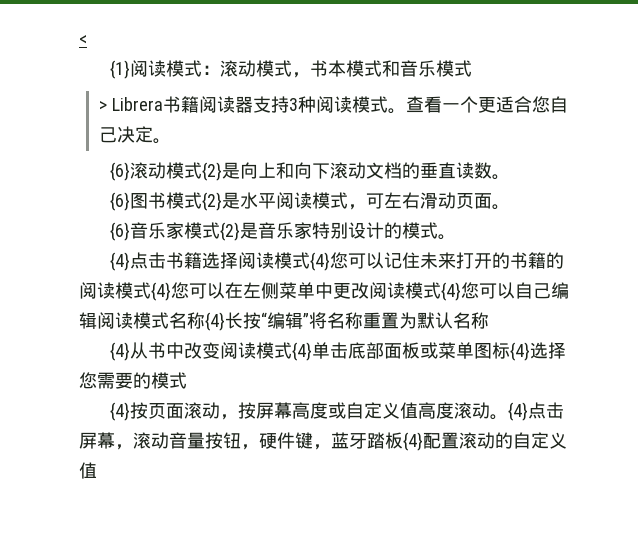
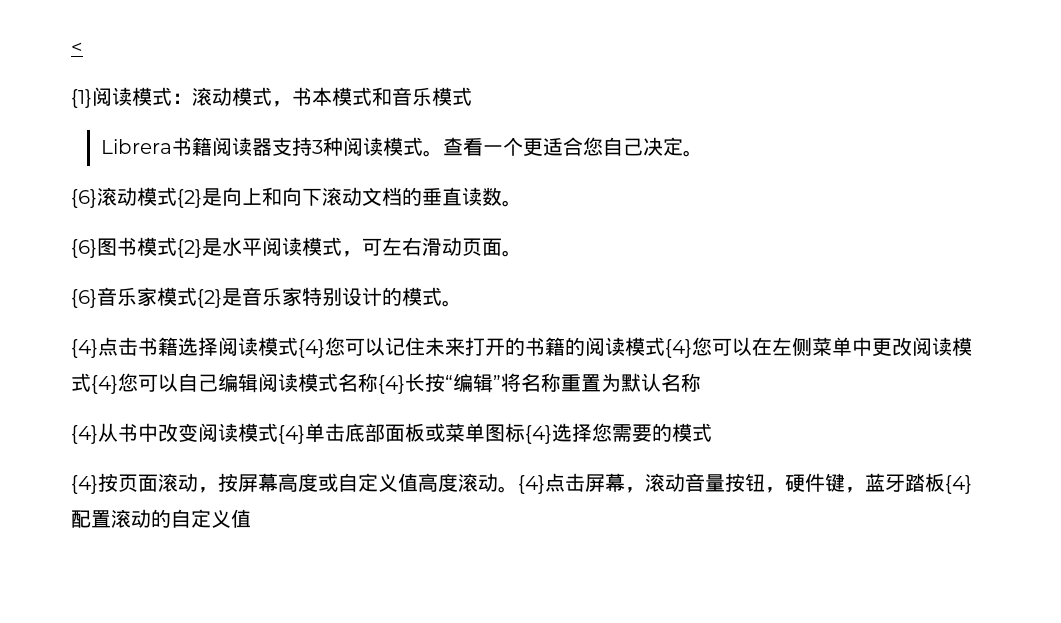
- > Librera书籍阅读器支持3种阅读模式。
+ Librera书籍阅读器支持3种阅读模式。

